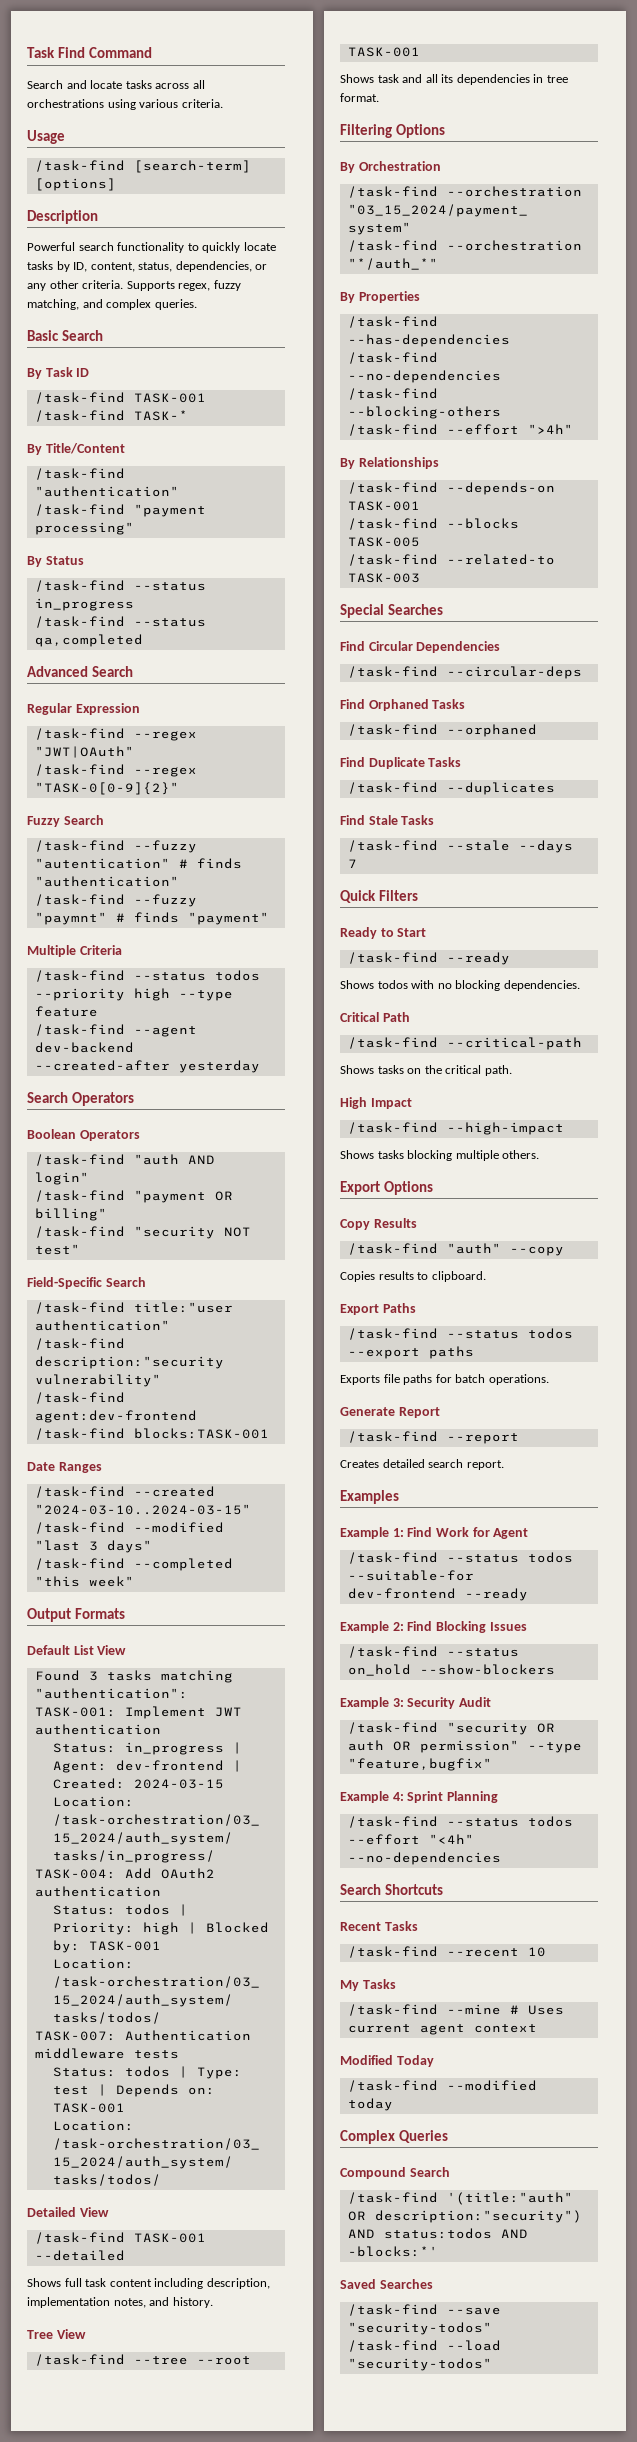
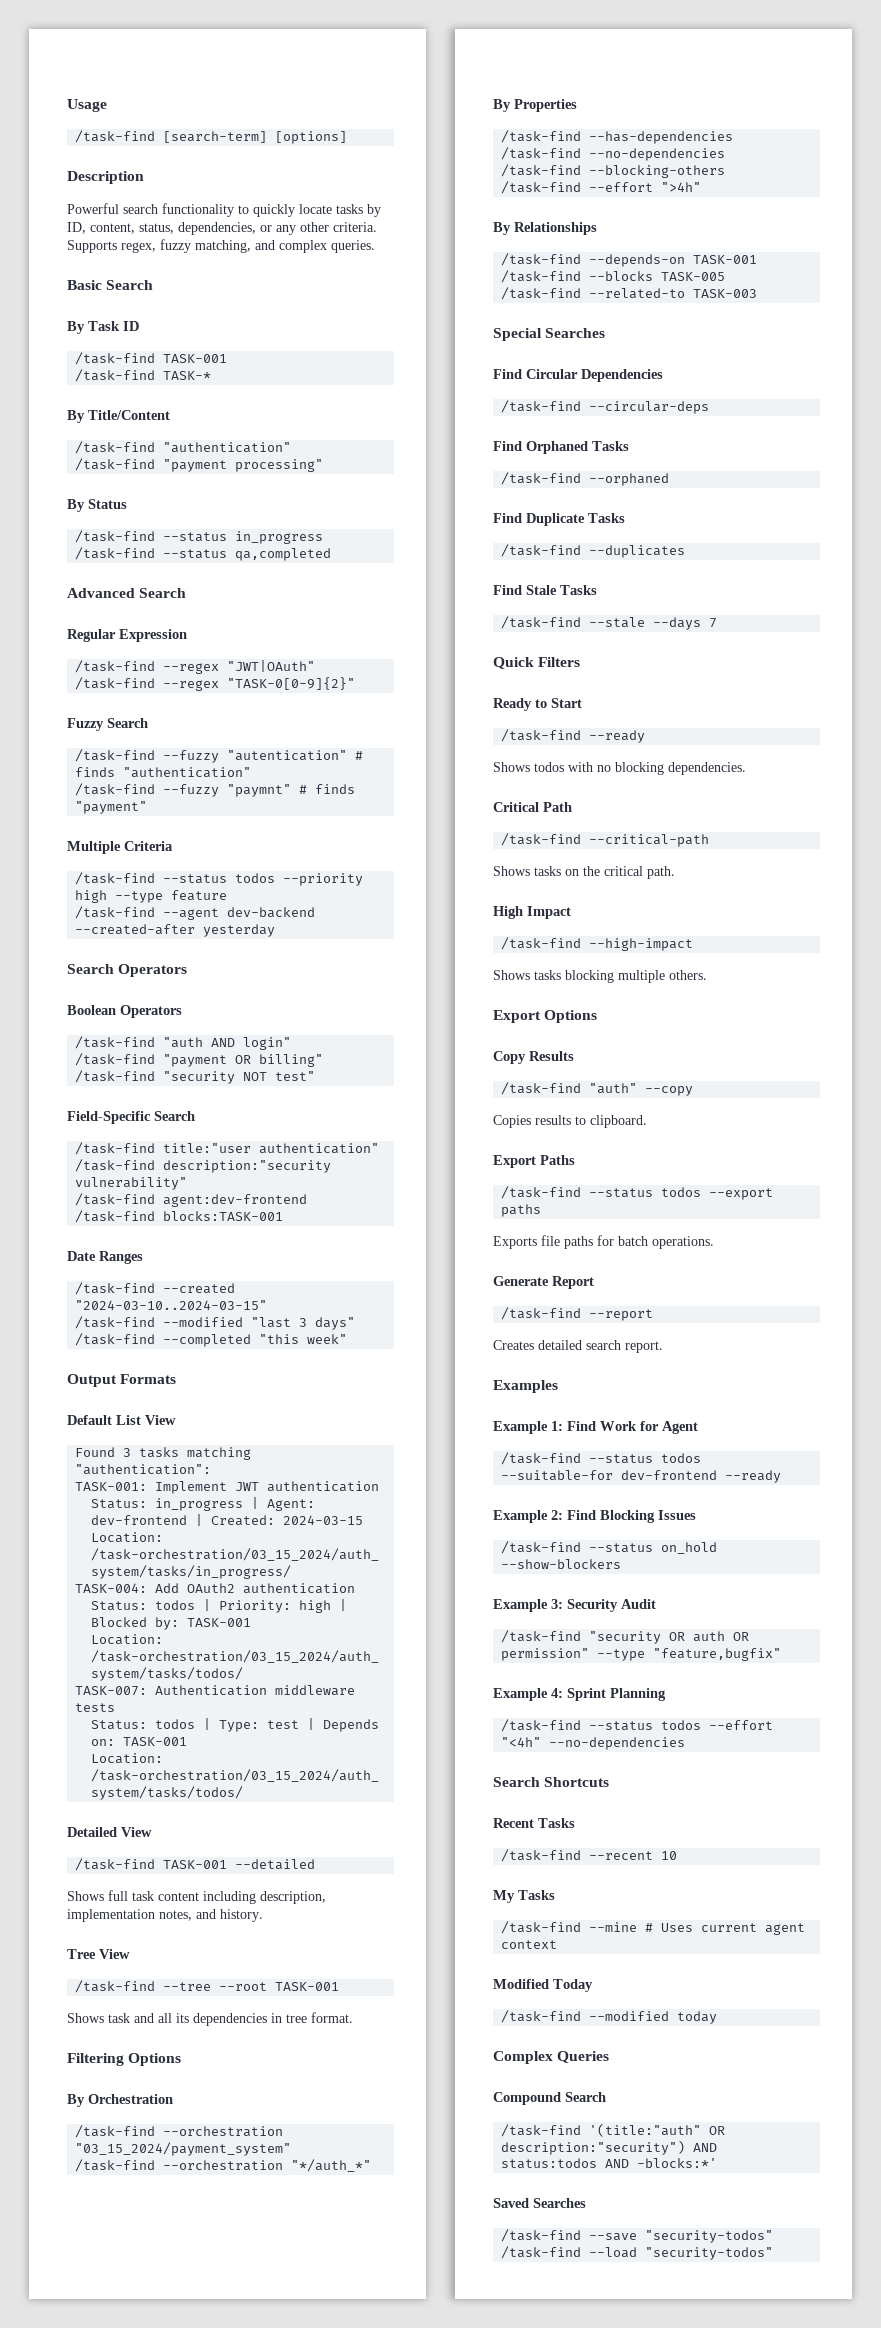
- Task Find Command
- Search and locate tasks across all orchestrations using various criteria.

